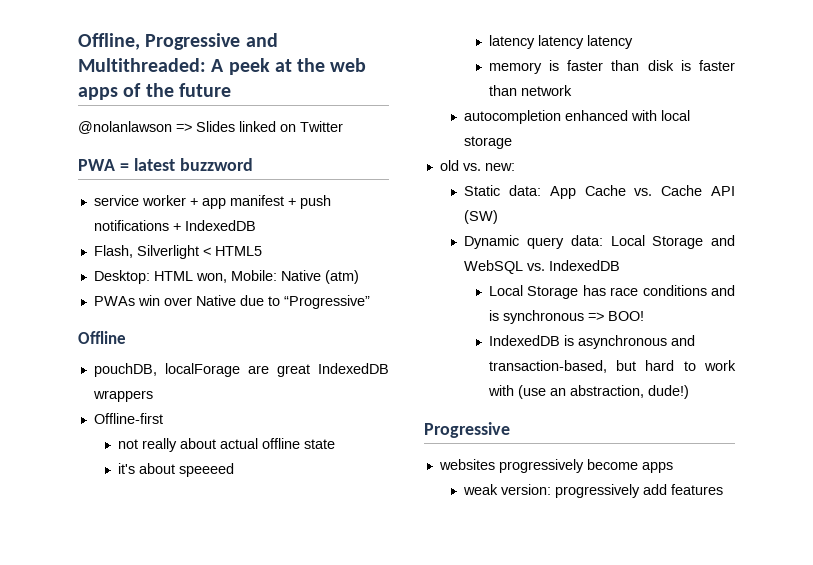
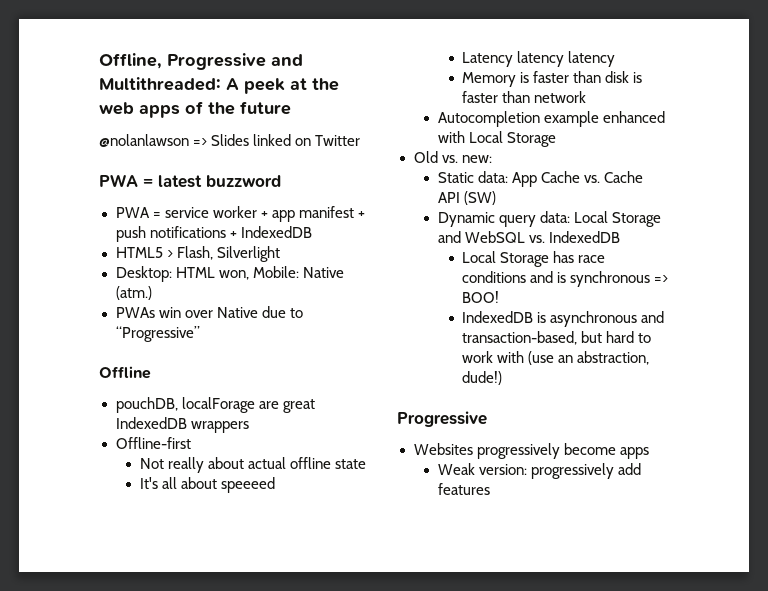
- service worker + app manifest + push notifications + IndexedDB
+ PWA = service worker + app manifest + push notifications + IndexedDB
- Flash, Silverlight < HTML5
+ HTML5 > Flash, Silverlight
- Desktop: HTML won, Mobile: Native (atm)
+ Desktop: HTML won, Mobile: Native (atm.)
- not really about actual offline state
+ Not really about actual offline state
- it's about speeeed
+ It's all about speeeed
- latency latency latency
+ Latency latency latency
- memory is faster than disk is faster than network
+ Memory is faster than disk is faster than network
- autocompletion enhanced with local storage
- old vs. new:
+ Autocompletion example enhanced with Local Storage
+ Old vs. new:
- websites progressively become apps
+ Websites progressively become apps
- weak version: progressively add features
+ Weak version: progressively add features

